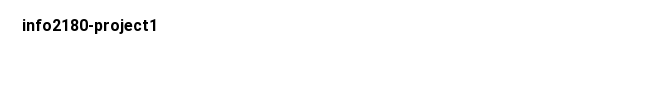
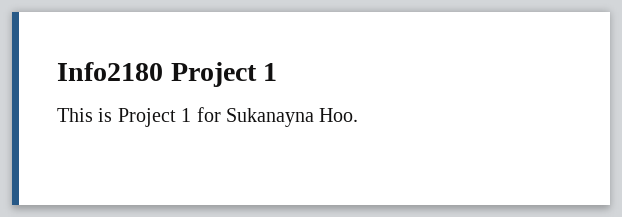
- info2180-project1
+ Info2180 Project 1
+ This is Project 1 for Sukanayna Hoo.

